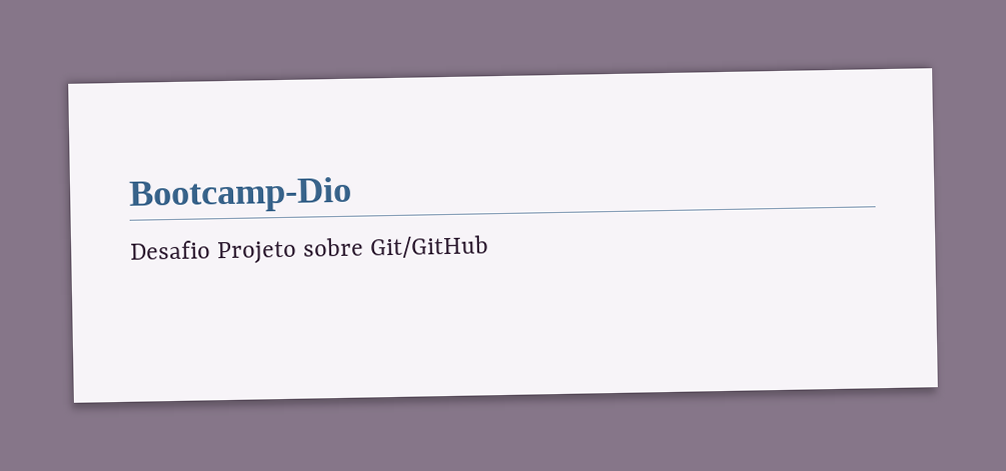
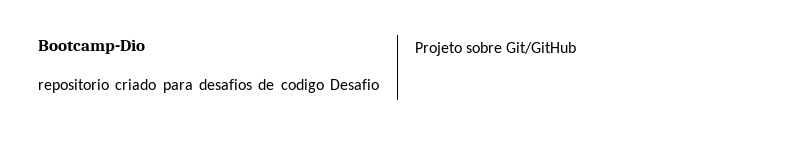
- Desafio Projeto sobre Git/GitHub
+ repositorio criado para desafios de codigo Desafio Projeto sobre Git/GitHub

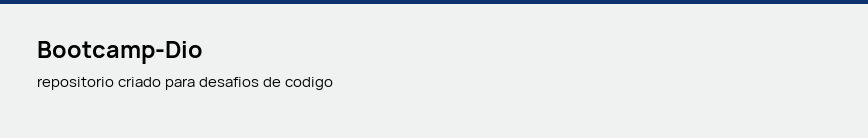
- repositorio criado para desafios de codigo Desafio Projeto sobre Git/GitHub
+ repositorio criado para desafios de codigo

